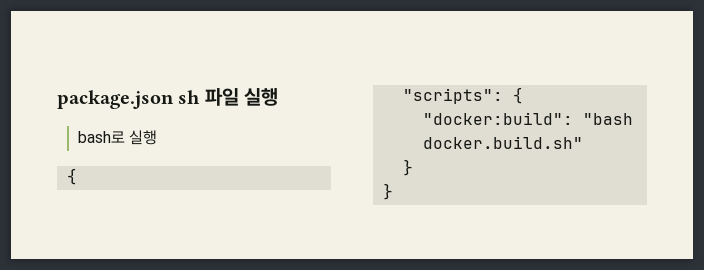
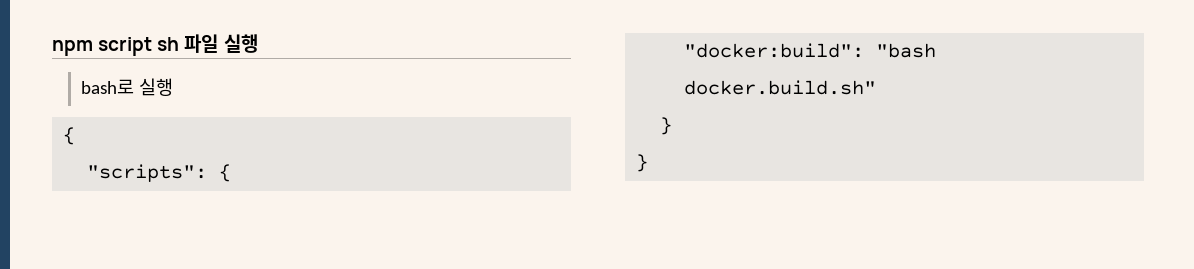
- package.json sh 파일 실행
+ npm script sh 파일 실행

